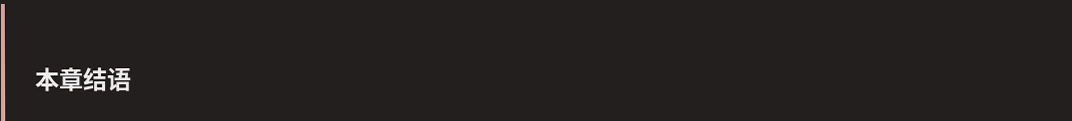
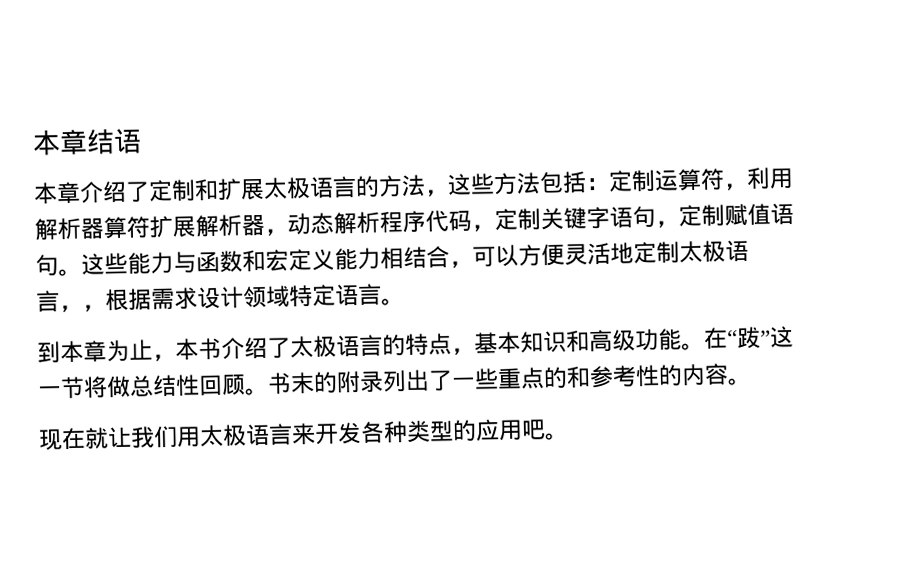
+ 本章介绍了定制和扩展太极语言的方法，这些方法包括：定制运算符，利用解析器算符扩展解析器，动态解析程序代码，定制关键字语句，定制赋值语句。这些能力与函数和宏定义能力相结合，可以方便灵活地定制太极语言，，根据需求设计领域特定语言。
+ 到本章为止，本书介绍了太极语言的特点，基本知识和高级功能。在“跋”这一节将做总结性回顾。书末的附录列出了一些重点的和参考性的内容。
+ 现在就让我们用太极语言来开发各种类型的应用吧。

